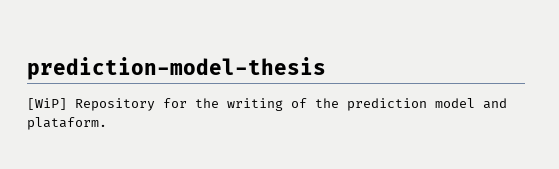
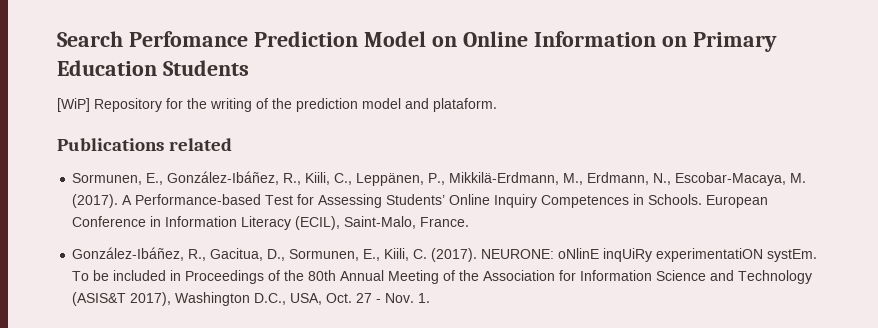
- prediction-model-thesis
+ Search Perfomance Prediction Model on Online Information on Primary Education Students
+ Publications related
+ Sormunen, E., González-Ibáñez, R., Kiili, C., Leppänen, P., Mikkilä-Erdmann, M., Erdmann, N., Escobar-Macaya, M. (2017). A Performance-based Test for Assessing Students’ Online Inquiry Competences in Schools. European Conference in Information Literacy (ECIL), Saint-Malo, France.
+ González-Ibáñez, R., Gacitua, D., Sormunen, E., Kiili, C. (2017). NEURONE: oNlinE inqUiRy experimentatiON systEm. To be included in Proceedings of the 80th Annual Meeting of the Association for Information Science and Technology (ASIS&T 2017), Washington D.C., USA, Oct. 27 - Nov. 1.

